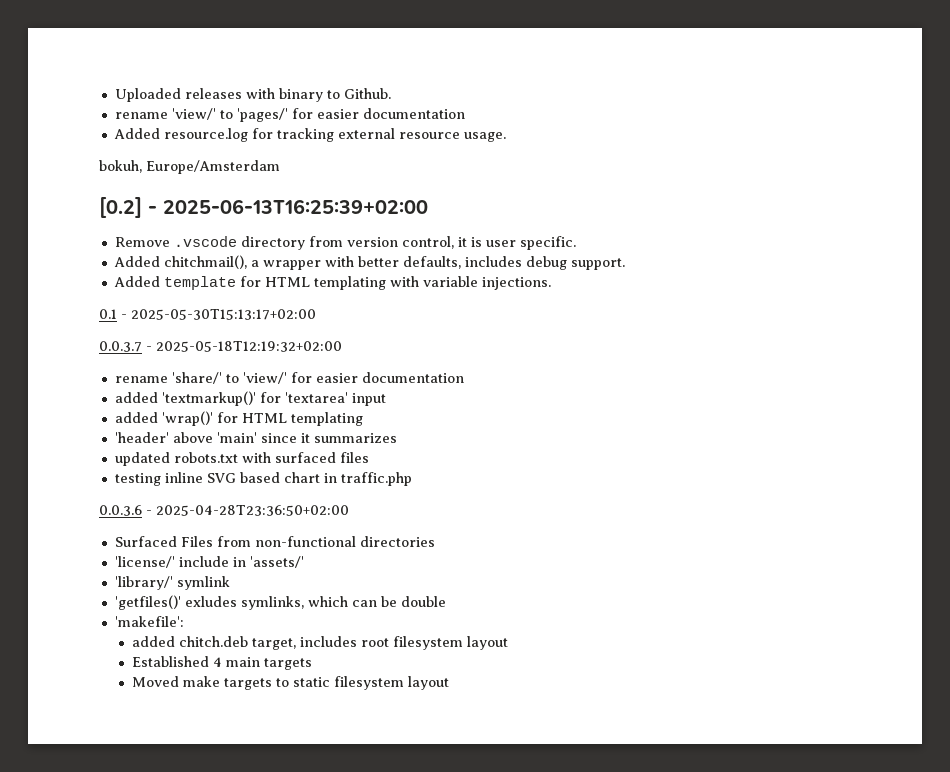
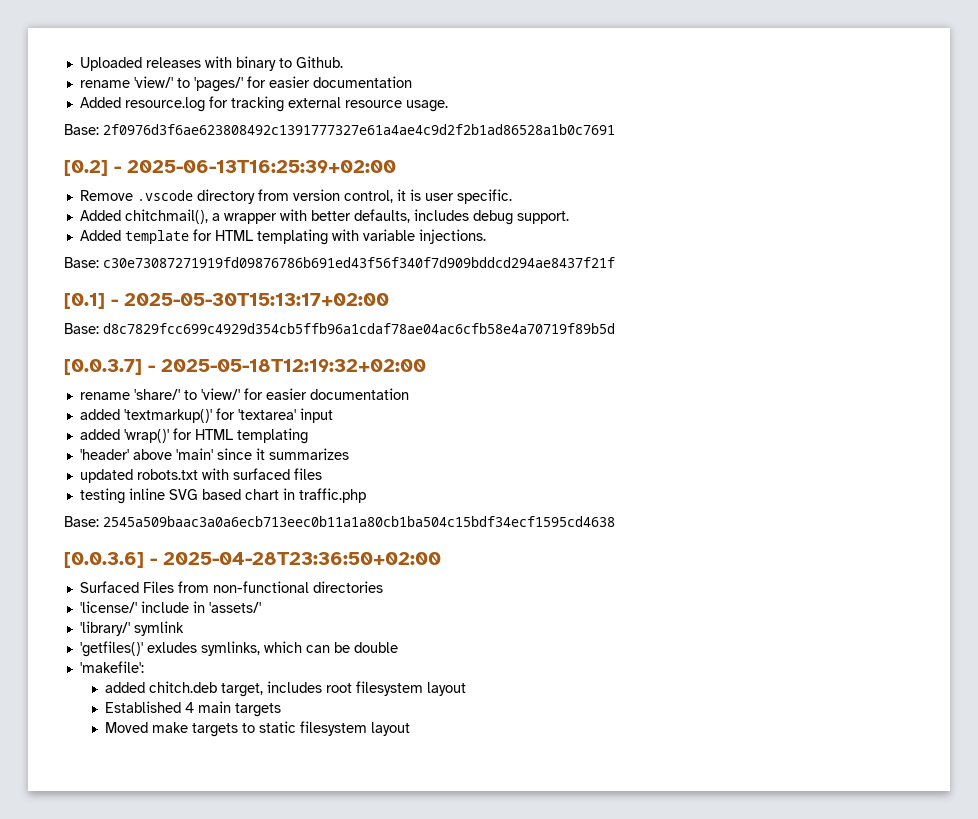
- bokuh, Europe/Amsterdam
+ Base: 2f0976d3f6ae623808492c1391777327e61a4ae4c9d2f2b1ad86528a1b0c7691
- 0.1 - 2025-05-30T15:13:17+02:00
+ Base: c30e73087271919fd09876786b691ed43f56f340f7d909bddcd294ae8437f21f
+ [0.1] - 2025-05-30T15:13:17+02:00
- 0.0.3.7 - 2025-05-18T12:19:32+02:00
+ Base: d8c7829fcc699c4929d354cb5ffb96a1cdaf78ae04ac6cfb58e4a70719f89b5d
+ [0.0.3.7] - 2025-05-18T12:19:32+02:00
- 0.0.3.6 - 2025-04-28T23:36:50+02:00
+ Base: 2545a509baac3a0a6ecb713eec0b11a1a80cb1ba504c15bdf34ecf1595cd4638
+ [0.0.3.6] - 2025-04-28T23:36:50+02:00

